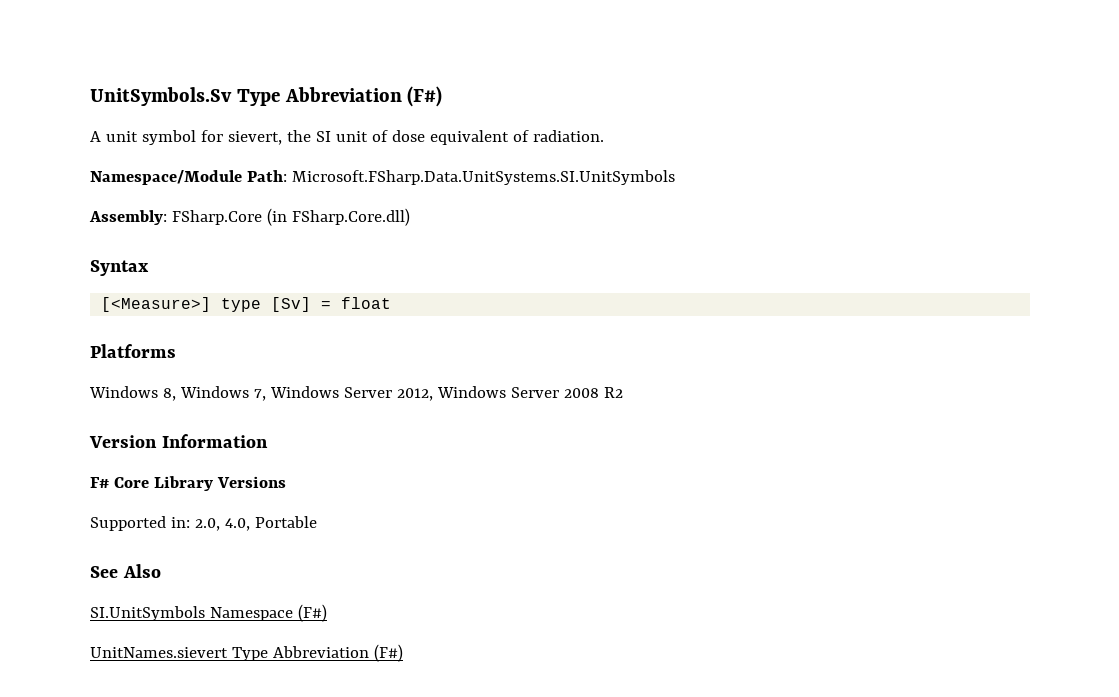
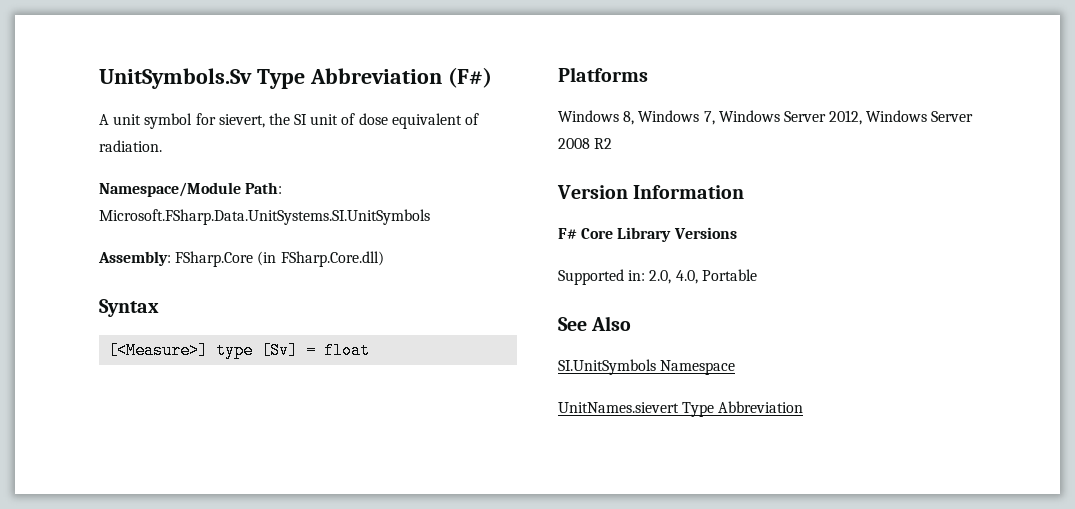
- SI.UnitSymbols Namespace (F#)
+ SI.UnitSymbols Namespace
- UnitNames.sievert Type Abbreviation (F#)
+ UnitNames.sievert Type Abbreviation

